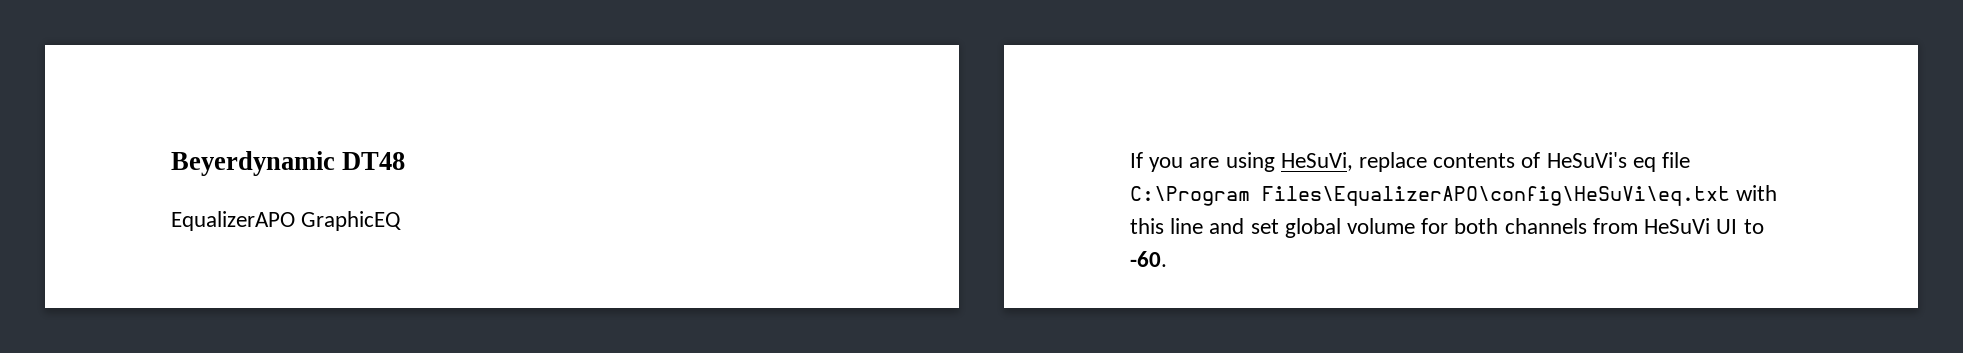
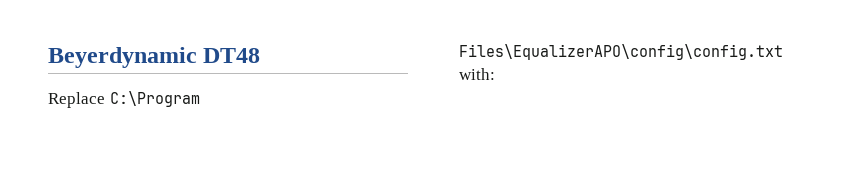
- EqualizerAPO GraphicEQ
- If you are using HeSuVi, replace contents of HeSuVi's eq file C:\Program Files\EqualizerAPO\config\HeSuVi\eq.txt with this line and set global volume for both channels from HeSuVi UI to -60.
+ Replace C:\Program Files\EqualizerAPO\config\config.txt with:

